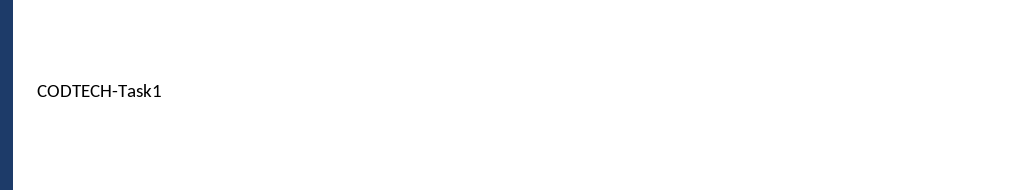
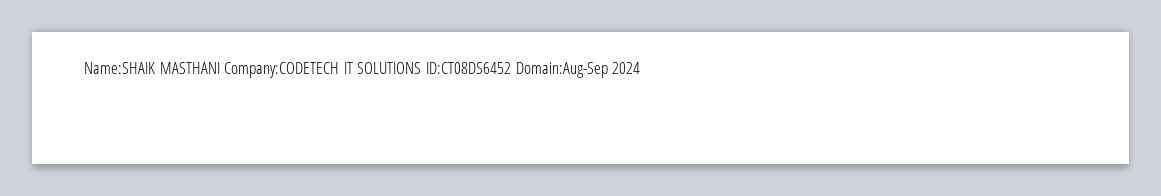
- CODTECH-Task1
+ Name:SHAIK MASTHANI Company:CODETECH IT SOLUTIONS ID:CT08DS6452 Domain:Aug-Sep 2024

